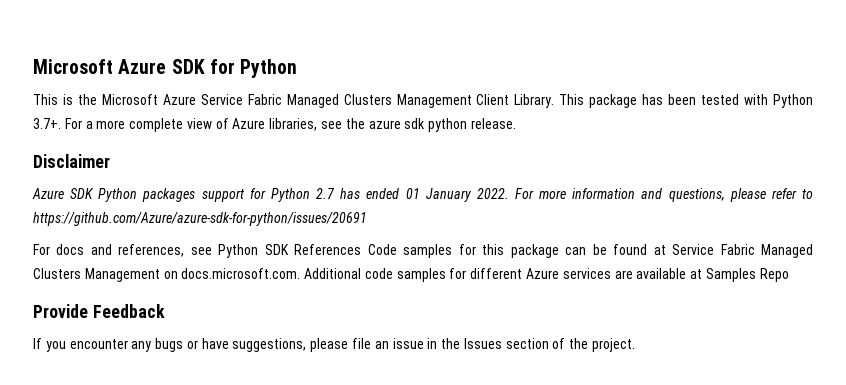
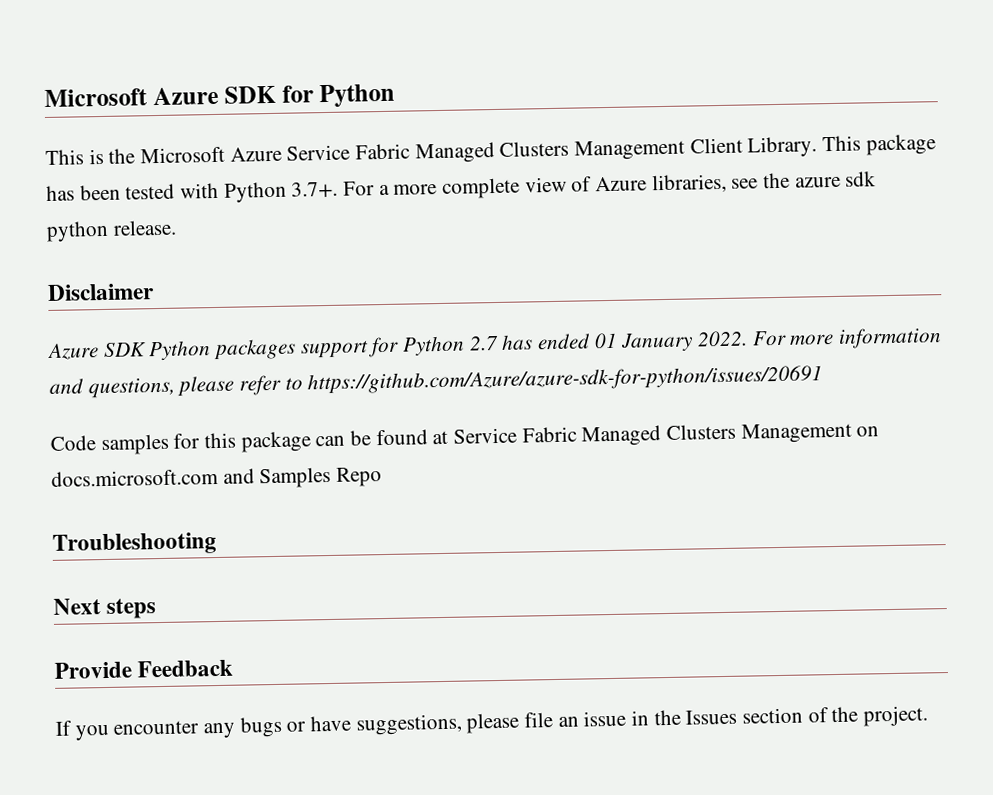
- For docs and references, see Python SDK References Code samples for this package can be found at Service Fabric Managed Clusters Management on docs.microsoft.com. Additional code samples for different Azure services are available at Samples Repo
+ Code samples for this package can be found at Service Fabric Managed Clusters Management on docs.microsoft.com and Samples Repo
+ Troubleshooting
+ Next steps

